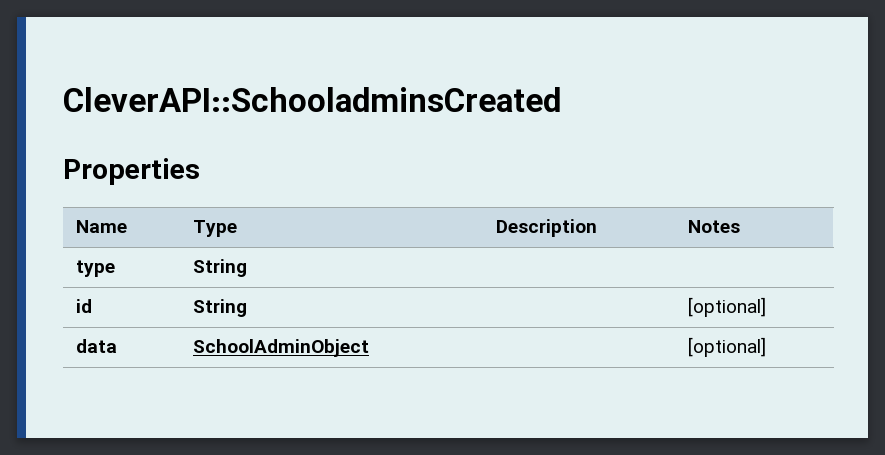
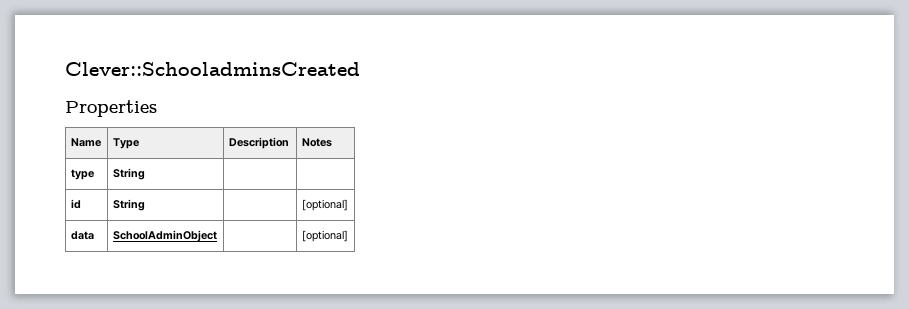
- CleverAPI::SchooladminsCreated
+ Clever::SchooladminsCreated

